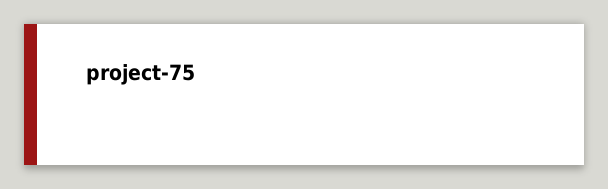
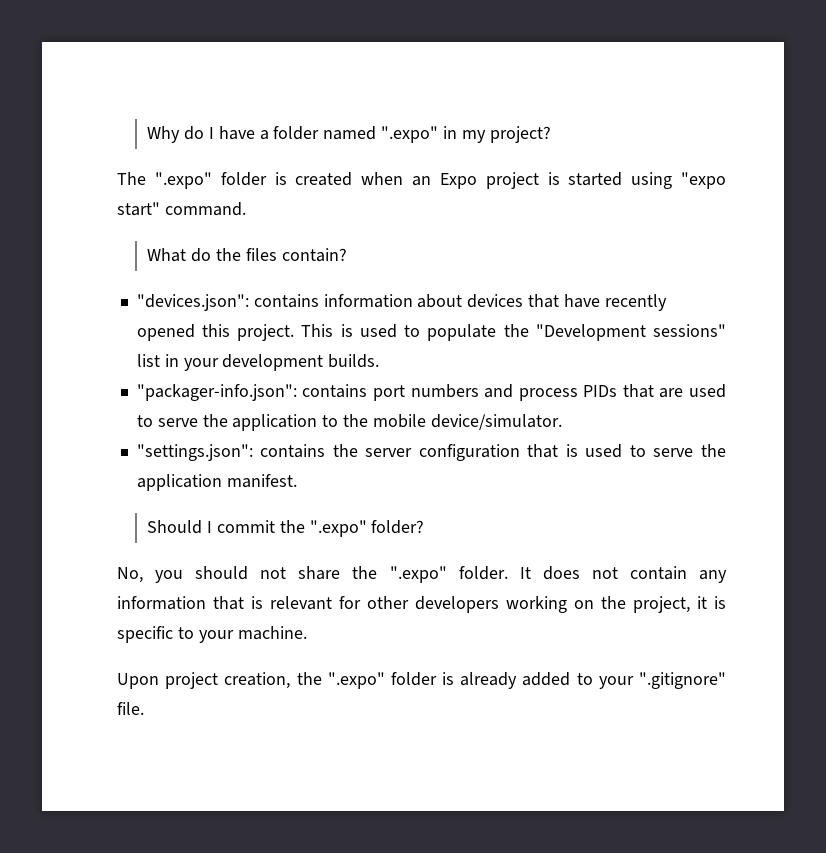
- project-75
+ Why do I have a folder named ".expo" in my project?
+ The ".expo" folder is created when an Expo project is started using "expo start" command.
+ What do the files contain?
+ "devices.json": contains information about devices that have recently opened this project. This is used to populate the "Development sessions" list in your development builds.
+ "packager-info.json": contains port numbers and process PIDs that are used to serve the application to the mobile device/simulator.
+ "settings.json": contains the server configuration that is used to serve the application manifest.
+ Should I commit the ".expo" folder?
+ No, you should not share the ".expo" folder. It does not contain any information that is relevant for other developers working on the project, it is specific to your machine.
+ Upon project creation, the ".expo" folder is already added to your ".gitignore" file.

